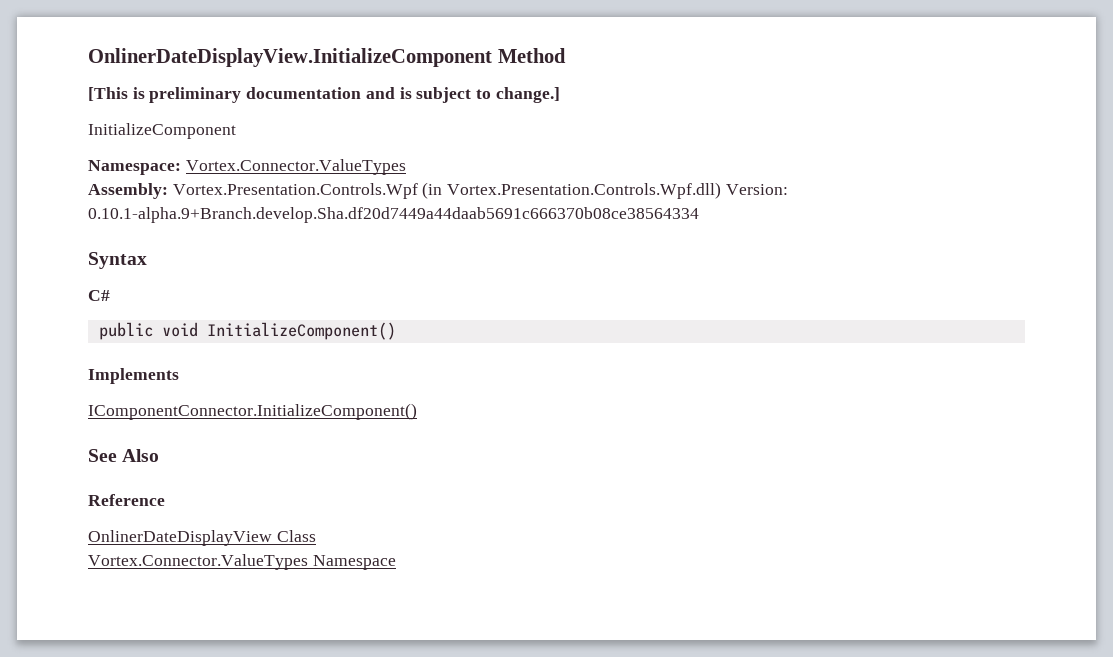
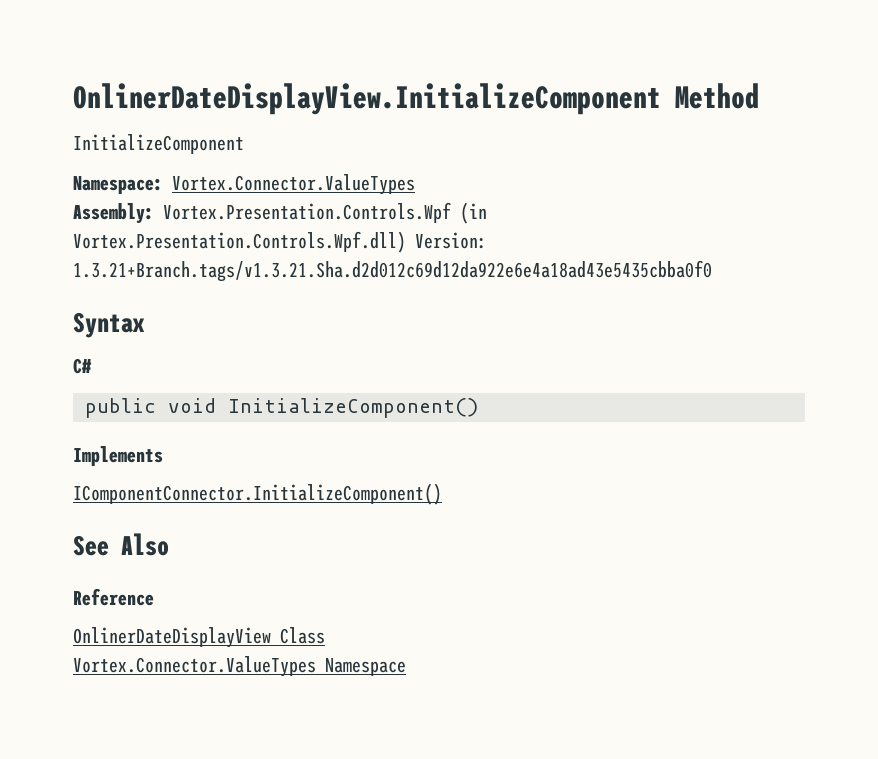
- [This is preliminary documentation and is subject to change.]
- Assembly: Vortex.Presentation.Controls.Wpf (in Vortex.Presentation.Controls.Wpf.dll) Version: 0.10.1-alpha.9+Branch.develop.Sha.df20d7449a44daab5691c666370b08ce38564334
+ Assembly: Vortex.Presentation.Controls.Wpf (in Vortex.Presentation.Controls.Wpf.dll) Version: 1.3.21+Branch.tags/v1.3.21.Sha.d2d012c69d12da922e6e4a18ad43e5435cbba0f0

